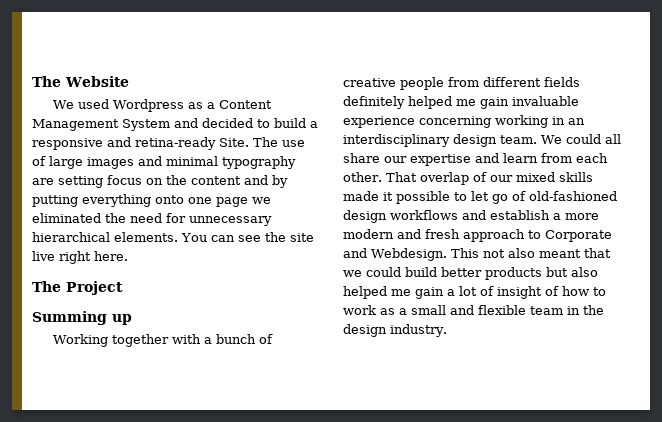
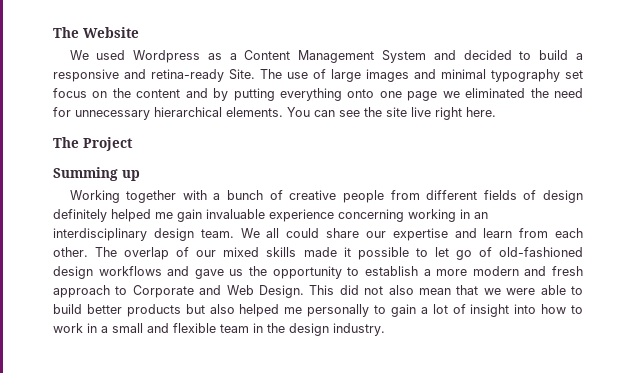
- The use of large images and minimal typography are setting focus on the content and by putting everything onto one page we eliminated the need for unnecessary hierarchical elements.
+ The use of large images and minimal typography set focus on the content and by putting everything onto one page we eliminated the need for unnecessary hierarchical elements.
- Working together with a bunch of creative people from different fields definitely helped me gain invaluable experience concerning working in an interdisciplinary design team.
+ Working together with a bunch of creative people from different fields of design definitely helped me gain invaluable experience concerning working in an interdisciplinary design team.
- We could all share our expertise and learn from each other.
+ We all could share our expertise and learn from each other.
- That overlap of our mixed skills made it possible to let go of old-fashioned design workflows and establish a more modern and fresh approach to Corporate and Webdesign. This not also meant that we could build better products but also helped me gain a lot of insight of how to work as a small and flexible team in the design industry.
+ The overlap of our mixed skills made it possible to let go of old-fashioned design workflows and gave us the opportunity to establish a more modern and fresh approach to Corporate and Web Design. This did not also mean that we were able to build better products but also helped me personally to gain a lot of insight into how to work in a small and flexible team in the design industry.

